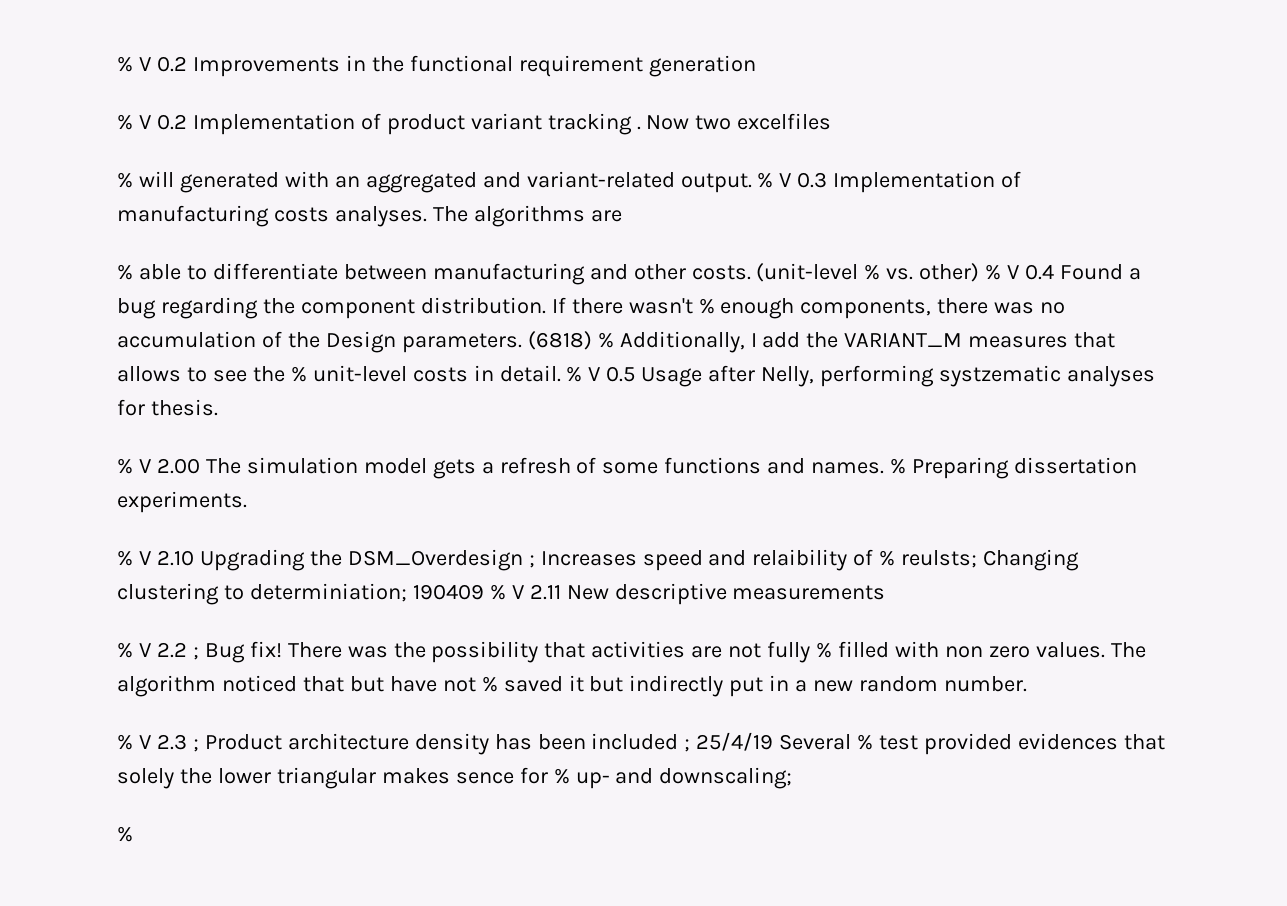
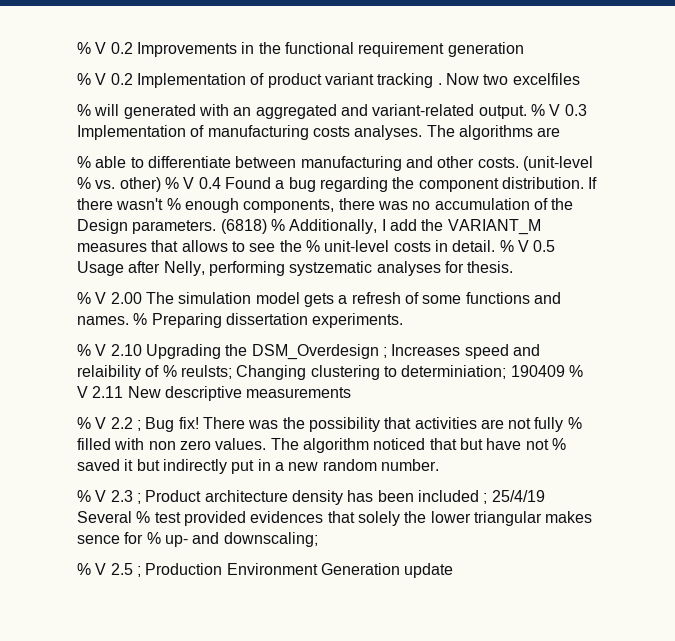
  % V 2.3 ; Product architecture density has been included ; 25/4/19 Several % test provided evidences that solely the lower triangular makes sence for % up- and downscaling;
- %
+ % V 2.5 ; Production Environment Generation update

